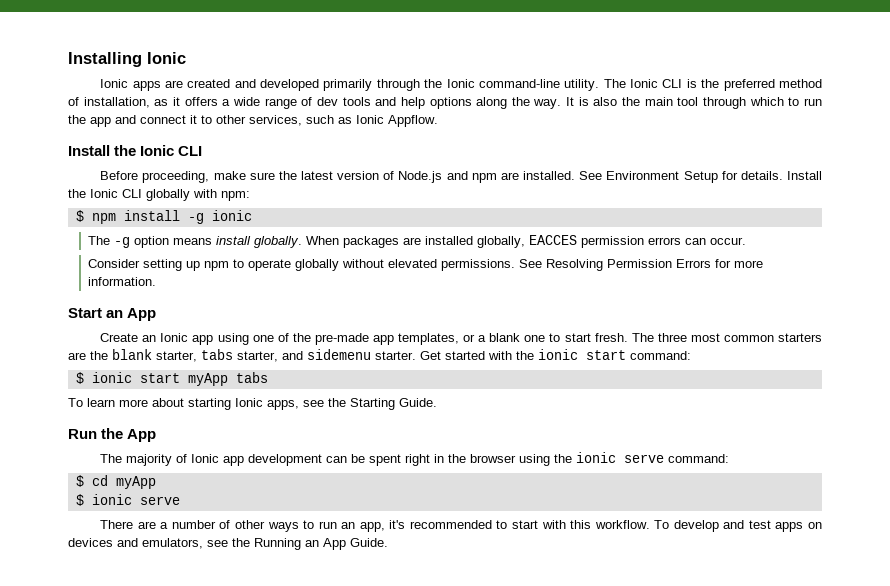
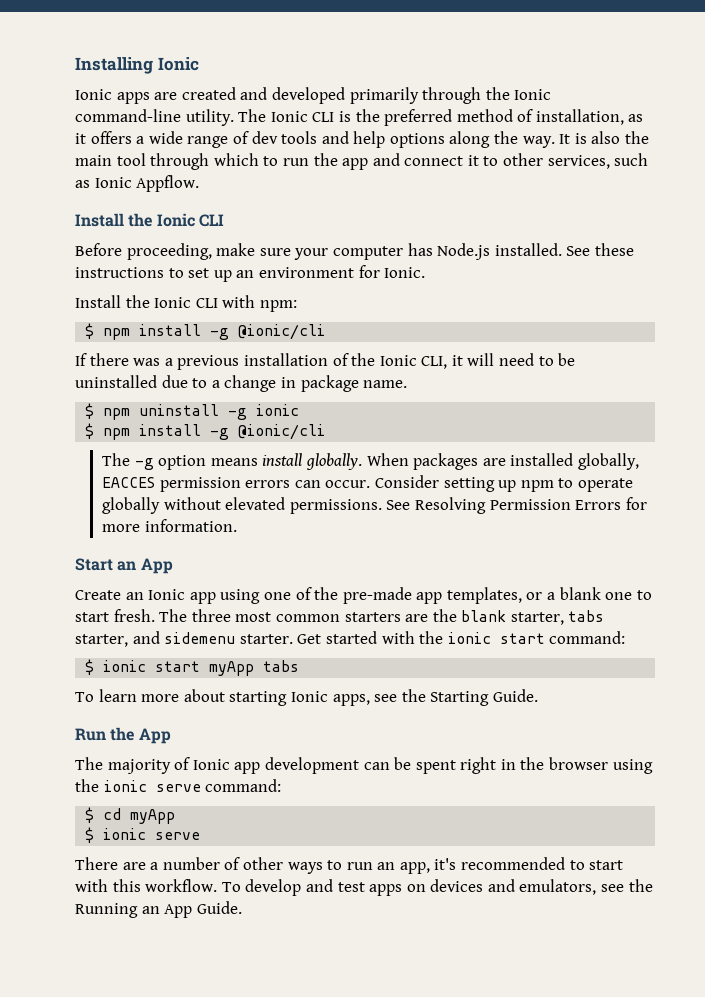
- Before proceeding, make sure the latest version of Node.js and npm are installed. See Environment Setup for details. Install the Ionic CLI globally with npm:
- $ npm install -g ionic
+ Before proceeding, make sure your computer has Node.js installed. See these instructions to set up an environment for Ionic.
+ Install the Ionic CLI with npm:
+ $ npm install -g @ionic/cli
+ If there was a previous installation of the Ionic CLI, it will need to be uninstalled due to a change in package name.
+ $ npm uninstall -g ionic
+ $ npm install -g @ionic/cli
- When packages are installed globally, EACCES permission errors can occur.
- Consider setting up npm to operate globally without elevated permissions.
+ When packages are installed globally, EACCES permission errors can occur. Consider setting up npm to operate globally without elevated permissions.

